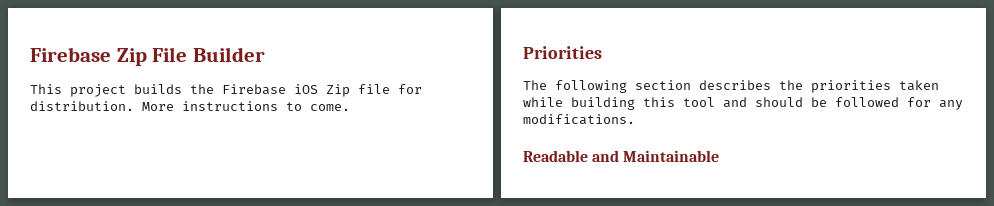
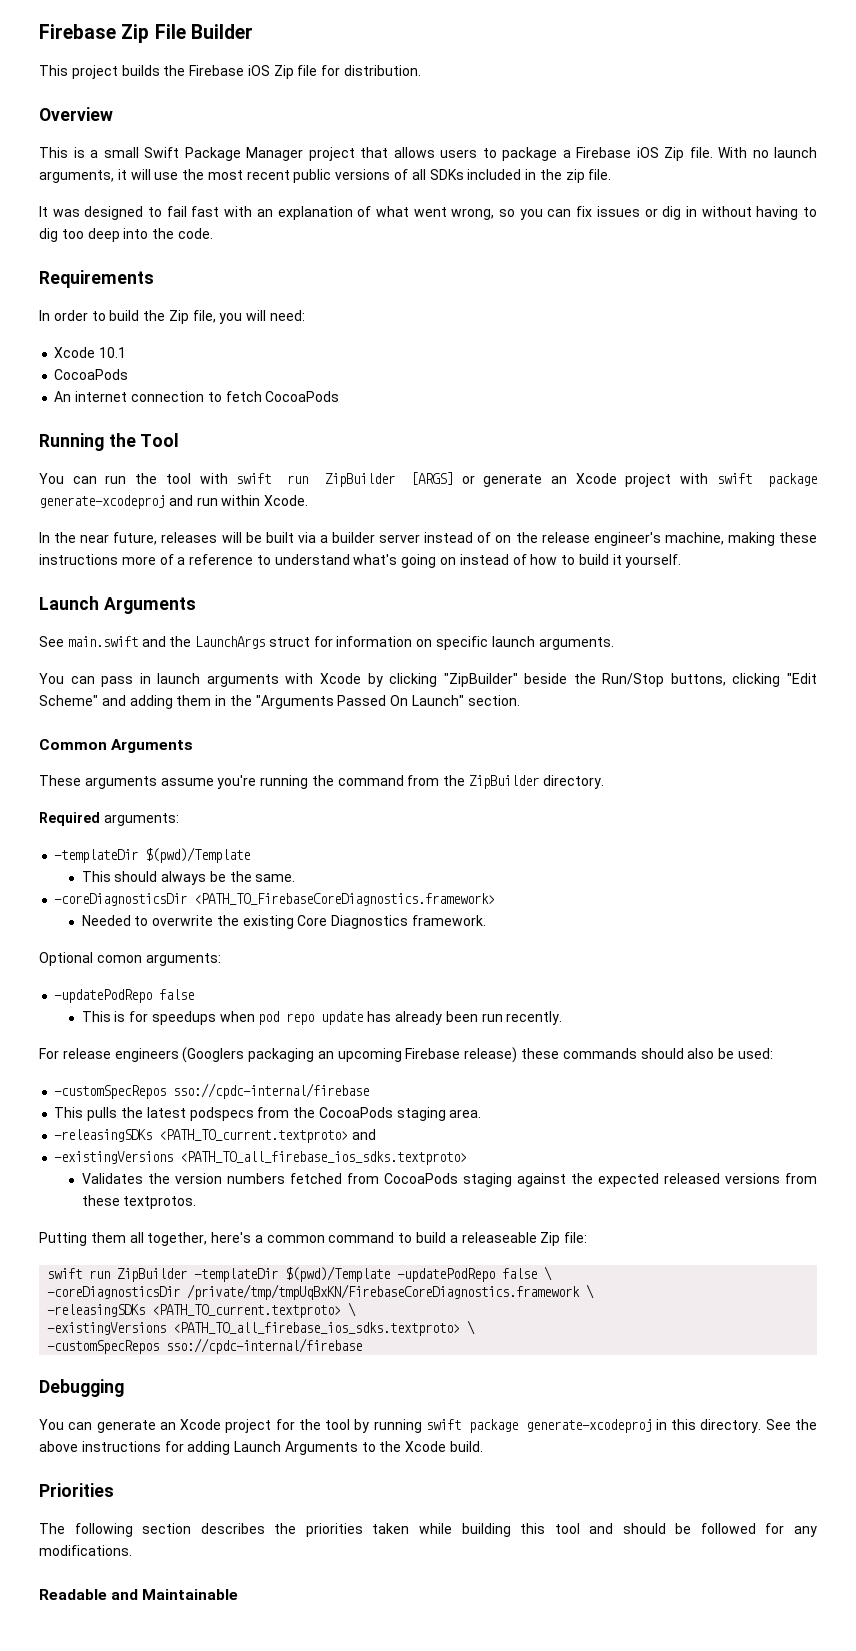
- This project builds the Firebase iOS Zip file for distribution. More instructions to come.
+ This project builds the Firebase iOS Zip file for distribution.
+ Overview
+ This is a small Swift Package Manager project that allows users to package a Firebase iOS Zip file. With no launch arguments, it will use the most recent public versions of all SDKs included in the zip file.
+ It was designed to fail fast with an explanation of what went wrong, so you can fix issues or dig in without having to dig too deep into the code.
+ Requirements
+ In order to build the Zip file, you will need:
+ Xcode 10.1
+ CocoaPods
+ An internet connection to fetch CocoaPods
+ Running the Tool
+ You can run the tool with swift run ZipBuilder [ARGS] or generate an Xcode project with swift package generate-xcodeproj and run within Xcode.
+ In the near future, releases will be built via a builder server instead of on the release engineer's machine, making these instructions more of a reference to understand what's going on instead of how to build it yourself.
+ Launch Arguments
+ See main.swift and the LaunchArgs struct for information on specific launch arguments.
+ You can pass in launch arguments with Xcode by clicking "ZipBuilder" beside the Run/Stop buttons, clicking "Edit Scheme" and adding them in the "Arguments Passed On Launch" section.
+ Common Arguments
+ These arguments assume you're running the command from the ZipBuilder directory.
+ Required arguments:
+ -templateDir $(pwd)/Template
+ This should always be the same.
+ -coreDiagnosticsDir <PATH_TO_FirebaseCoreDiagnostics.framework>
+ Needed to overwrite the existing Core Diagnostics framework.
+ Optional comon arguments:
+ -updatePodRepo false
+ This is for speedups when pod repo update has already been run recently.
+ For release engineers (Googlers packaging an upcoming Firebase release) these commands should also be used:
+ -customSpecRepos sso://cpdc-internal/firebase
+ This pulls the latest podspecs from the CocoaPods staging area.
+ -releasingSDKs <PATH_TO_current.textproto> and
+ -existingVersions <PATH_TO_all_firebase_ios_sdks.textproto>
+ Validates the version numbers fetched from CocoaPods staging against the expected released versions from these textprotos.
+ Putting them all together, here's a common command to build a releaseable Zip file:
+ swift run ZipBuilder -templateDir $(pwd)/Template -updatePodRepo false \
+ -coreDiagnosticsDir /private/tmp/tmpUqBxKN/FirebaseCoreDiagnostics.framework \
+ -releasingSDKs <PATH_TO_current.textproto> \
+ -existingVersions <PATH_TO_all_firebase_ios_sdks.textproto> \
+ -customSpecRepos sso://cpdc-internal/firebase
+ Debugging
+ You can generate an Xcode project for the tool by running swift package generate-xcodeproj in this directory. See the above instructions for adding Launch Arguments to the Xcode build.

